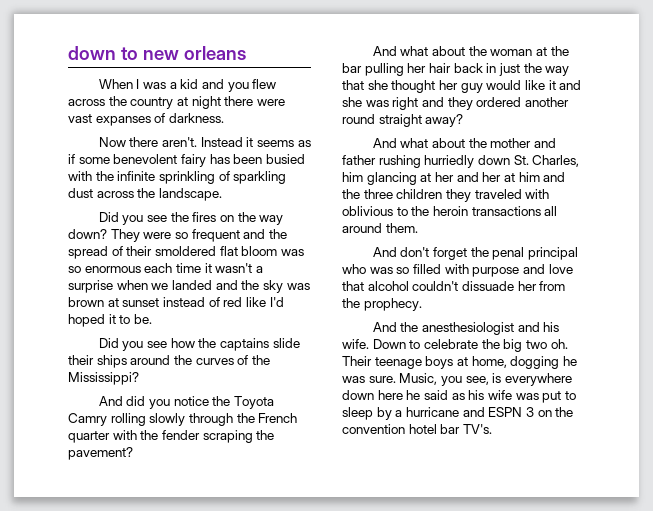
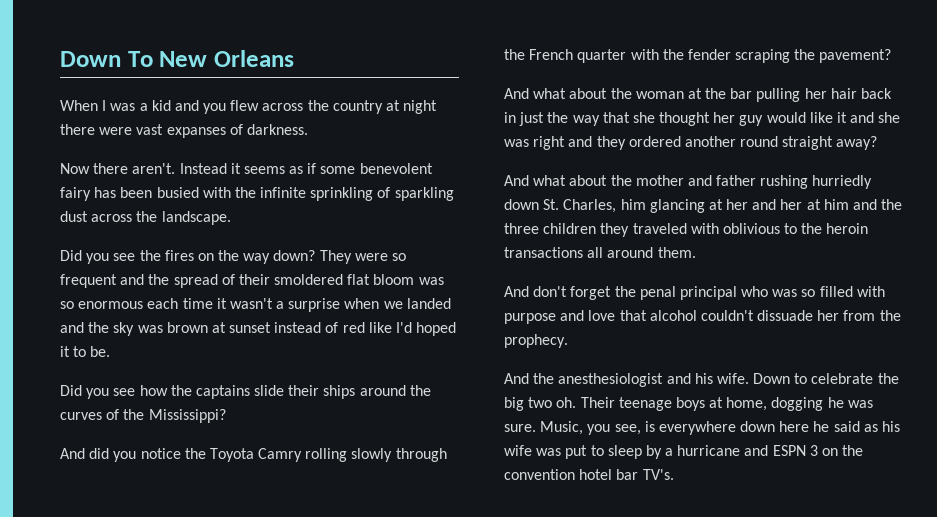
- down to new orleans
+ Down To New Orleans

